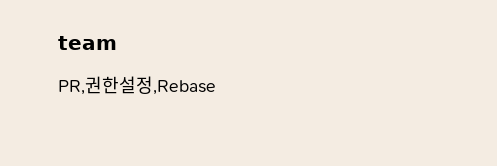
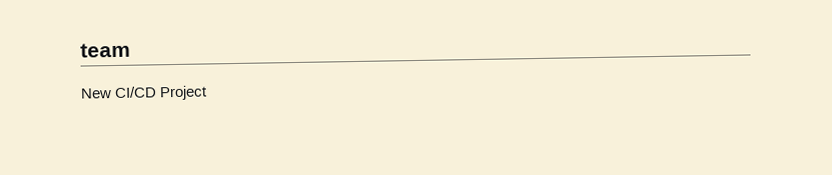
- PR,권한설정,Rebase
+ New CI/CD Project

